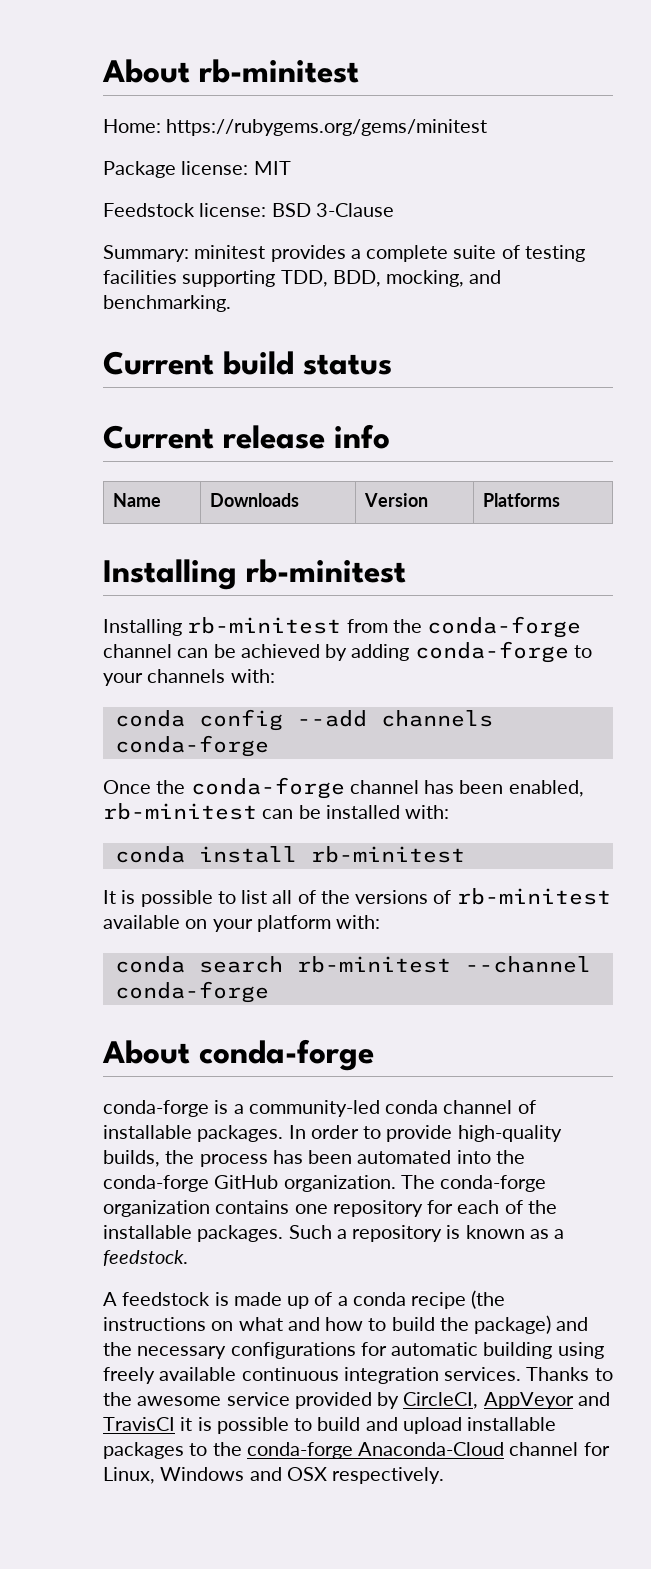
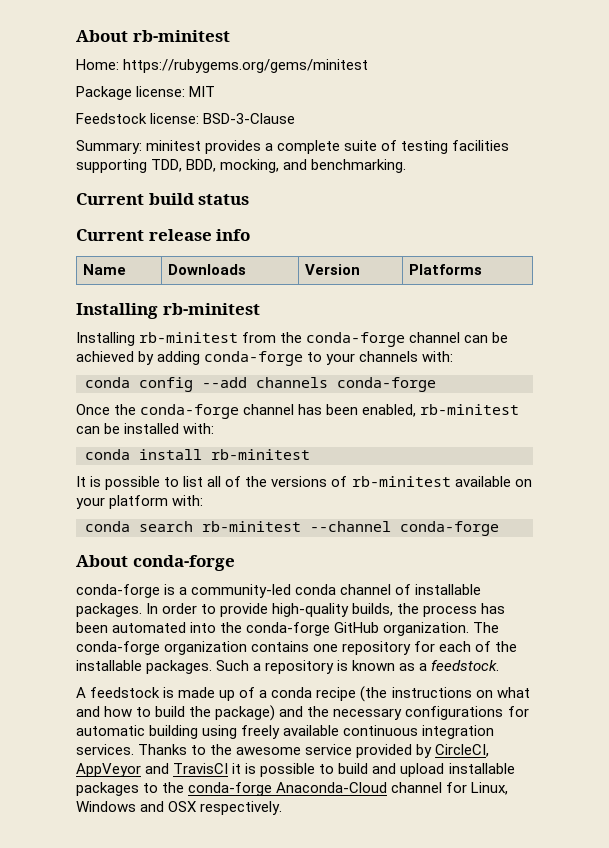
- Feedstock license: BSD 3-Clause
+ Feedstock license: BSD-3-Clause

